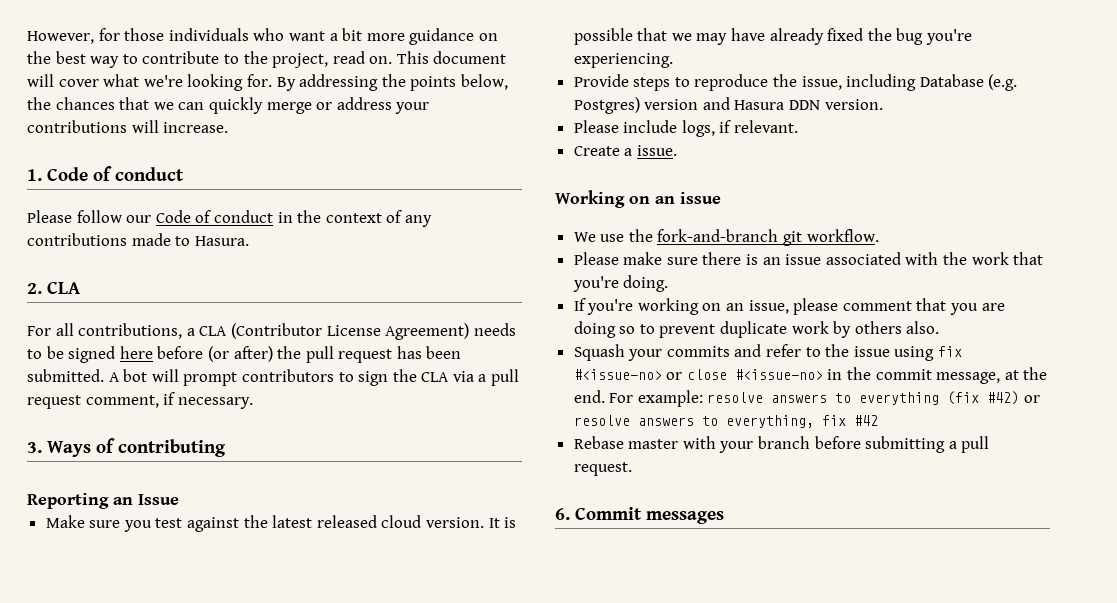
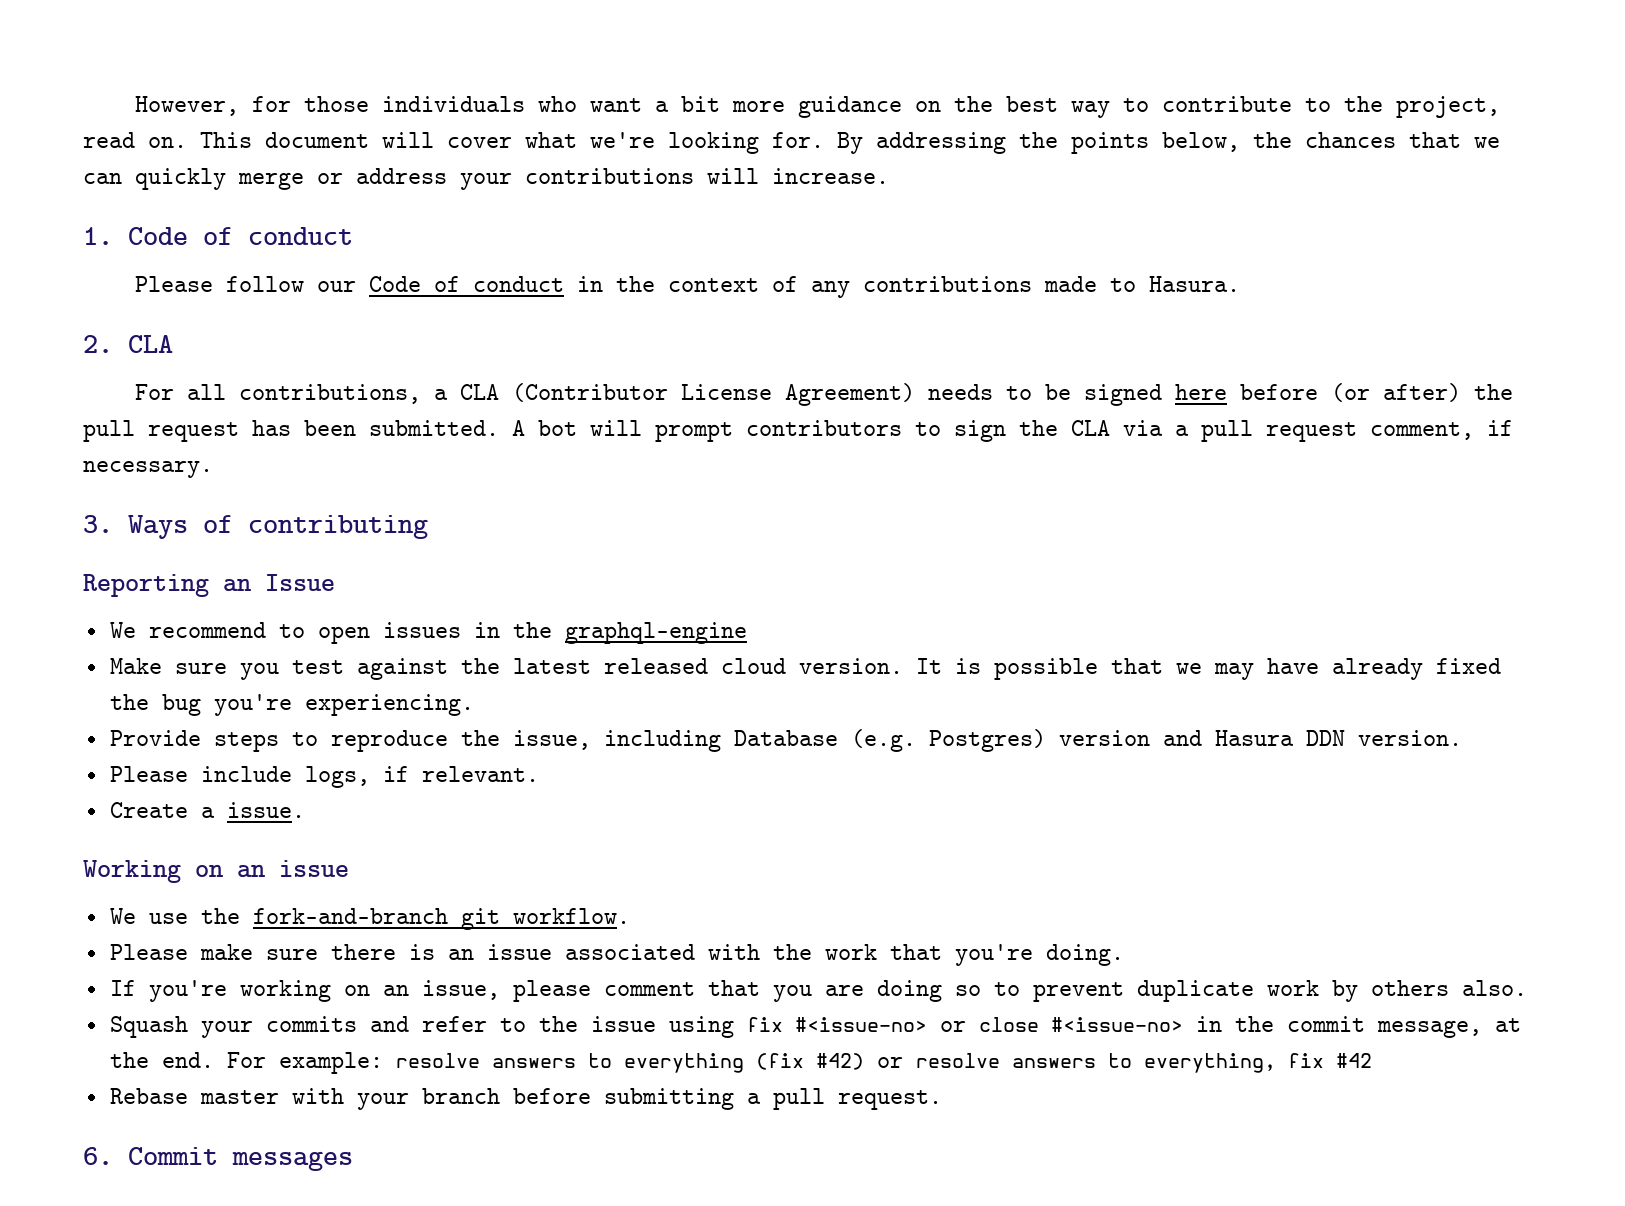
+ We recommend to open issues in the graphql-engine

